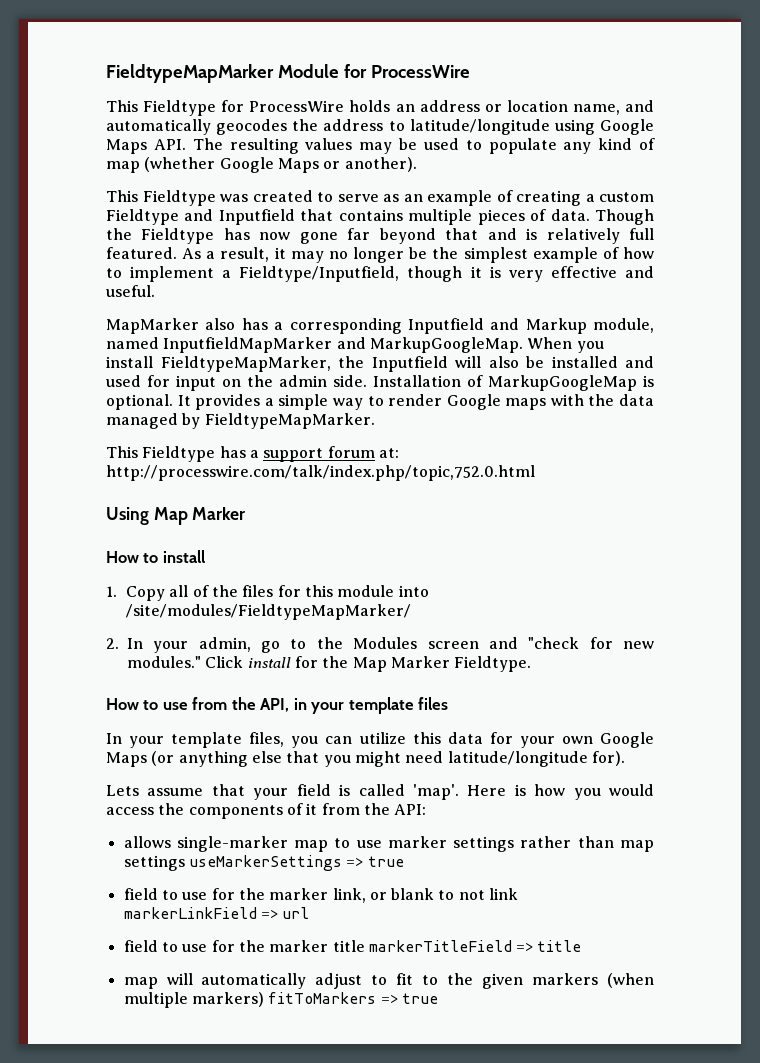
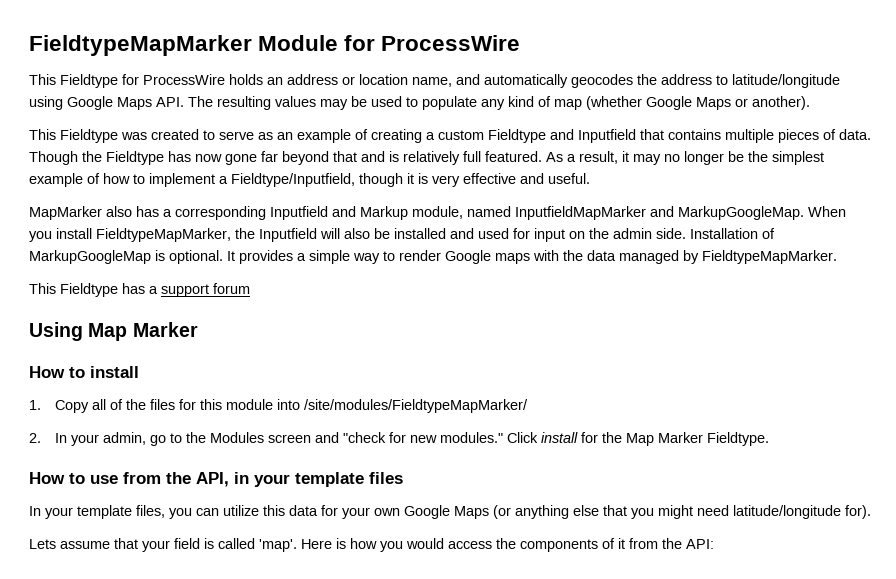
- This Fieldtype has a support forum at: http://processwire.com/talk/index.php/topic,752.0.html
+ This Fieldtype has a support forum
- allows single-marker map to use marker settings rather than map settings useMarkerSettings => true
- field to use for the marker link, or blank to not link markerLinkField => url
- field to use for the marker title markerTitleField => title
- map will automatically adjust to fit to the given markers (when multiple markers) fitToMarkers => true

